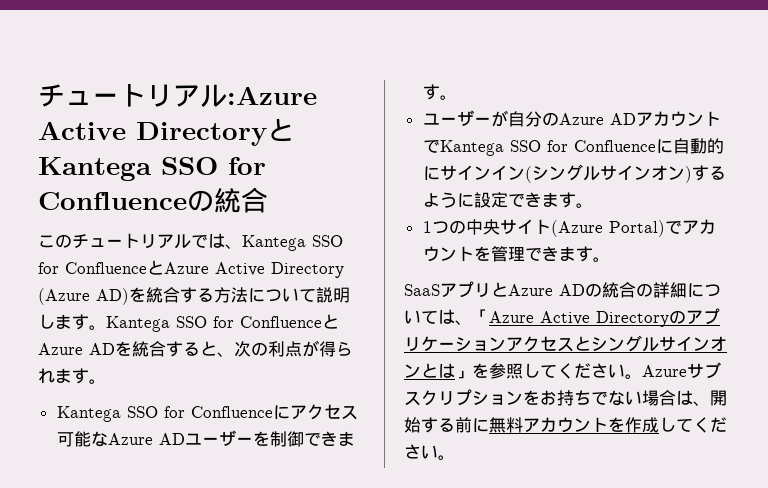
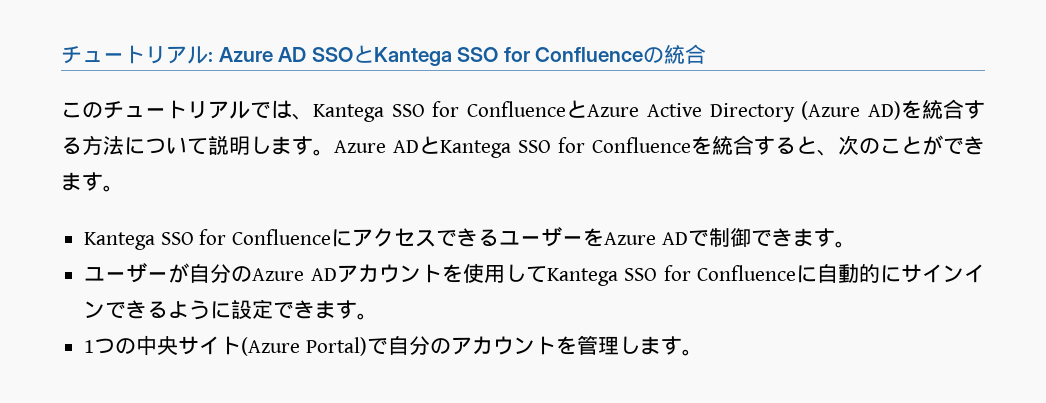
- チュートリアル:Azure Active DirectoryとKantega SSO for Confluenceの統合
+ チュートリアル: Azure AD SSOとKantega SSO for Confluenceの統合
- Kantega SSO for ConfluenceとAzure ADを統合すると、次の利点が得られます。
+ Azure ADとKantega SSO for Confluenceを統合すると、次のことができます。
- Kantega SSO for Confluenceにアクセス可能なAzure ADユーザーを制御できます。
+ Kantega SSO for ConfluenceにアクセスできるユーザーをAzure ADで制御できます。
- ユーザーが自分のAzure ADアカウントでKantega SSO for Confluenceに自動的にサインイン(シングルサインオン)するように設定できます。
+ ユーザーが自分のAzure ADアカウントを使用してKantega SSO for Confluenceに自動的にサインインできるように設定できます。
- 1つの中央サイト(Azure Portal)でアカウントを管理できます。
- SaaSアプリとAzure ADの統合の詳細については、「Azure Active Directoryのアプリケーションアクセスとシングルサインオンとは」を参照してください。Azureサブスクリプションをお持ちでない場合は、開始する前に無料アカウントを作成してください。
+ 1つの中央サイト(Azure Portal)で自分のアカウントを管理します。

